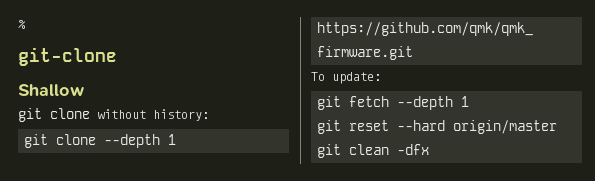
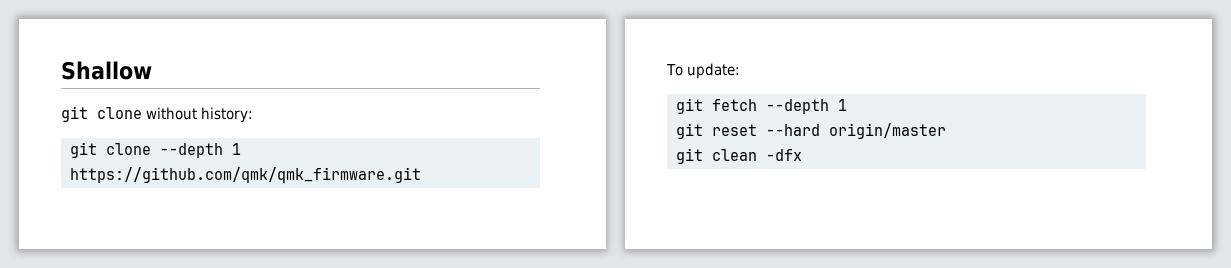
- %
- git-clone

